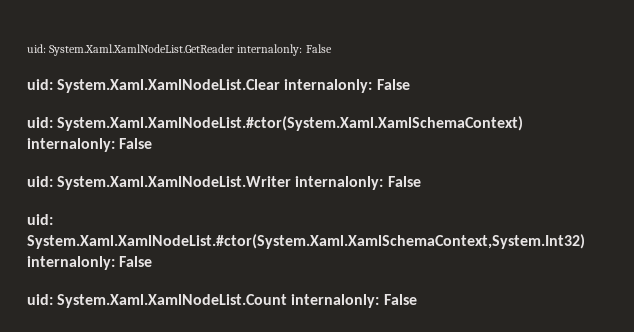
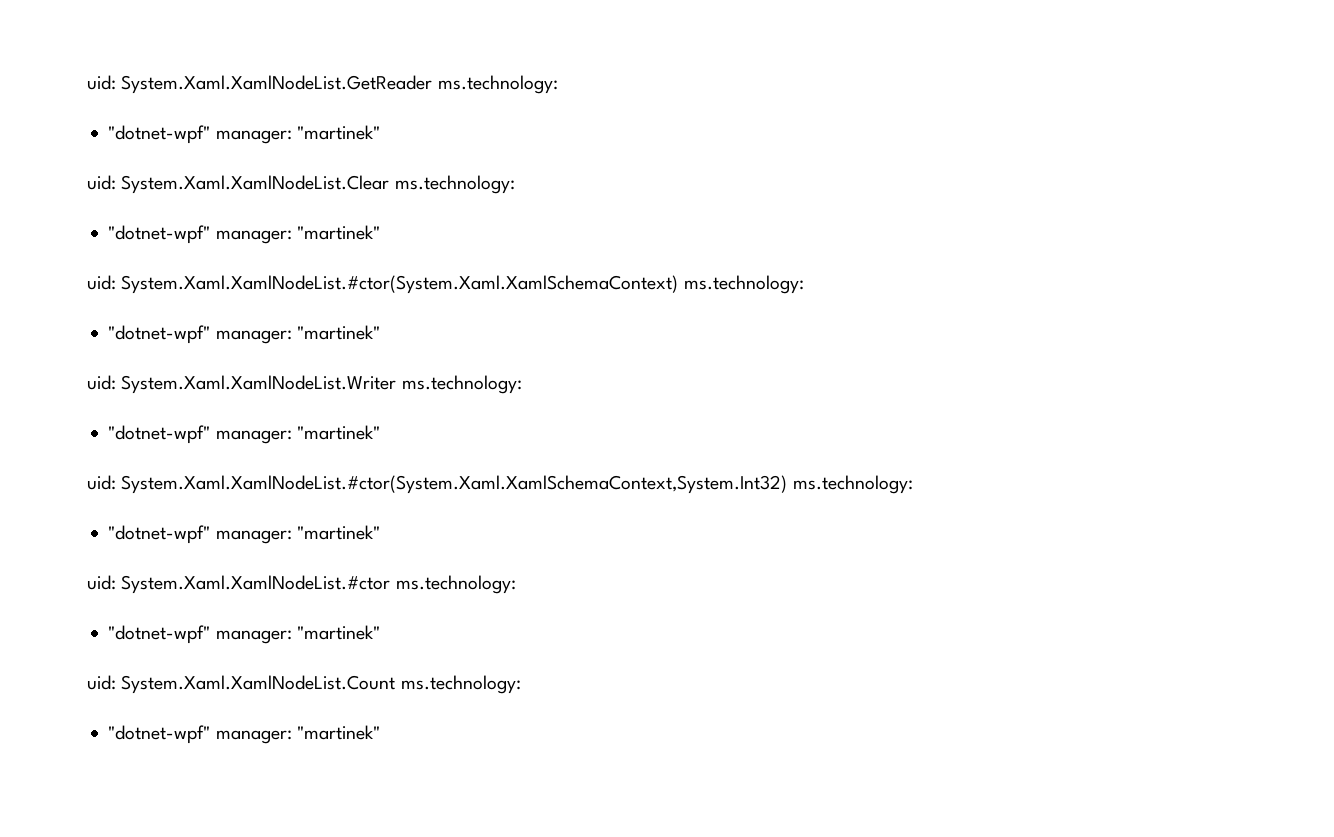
- uid: System.Xaml.XamlNodeList.GetReader internalonly: False
- uid: System.Xaml.XamlNodeList.Clear internalonly: False
- uid: System.Xaml.XamlNodeList.#ctor(System.Xaml.XamlSchemaContext) internalonly: False
- uid: System.Xaml.XamlNodeList.Writer internalonly: False
- uid: System.Xaml.XamlNodeList.#ctor(System.Xaml.XamlSchemaContext,System.Int32) internalonly: False
- uid: System.Xaml.XamlNodeList.Count internalonly: False
+ uid: System.Xaml.XamlNodeList.GetReader ms.technology:
+ "dotnet-wpf" manager: "martinek"
+ uid: System.Xaml.XamlNodeList.Clear ms.technology:
+ "dotnet-wpf" manager: "martinek"
+ uid: System.Xaml.XamlNodeList.#ctor(System.Xaml.XamlSchemaContext) ms.technology:
+ "dotnet-wpf" manager: "martinek"
+ uid: System.Xaml.XamlNodeList.Writer ms.technology:
+ "dotnet-wpf" manager: "martinek"
+ uid: System.Xaml.XamlNodeList.#ctor(System.Xaml.XamlSchemaContext,System.Int32) ms.technology:
+ "dotnet-wpf" manager: "martinek"
+ uid: System.Xaml.XamlNodeList.#ctor ms.technology:
+ "dotnet-wpf" manager: "martinek"
+ uid: System.Xaml.XamlNodeList.Count ms.technology:
+ "dotnet-wpf" manager: "martinek"

